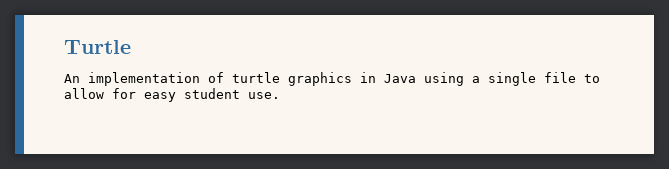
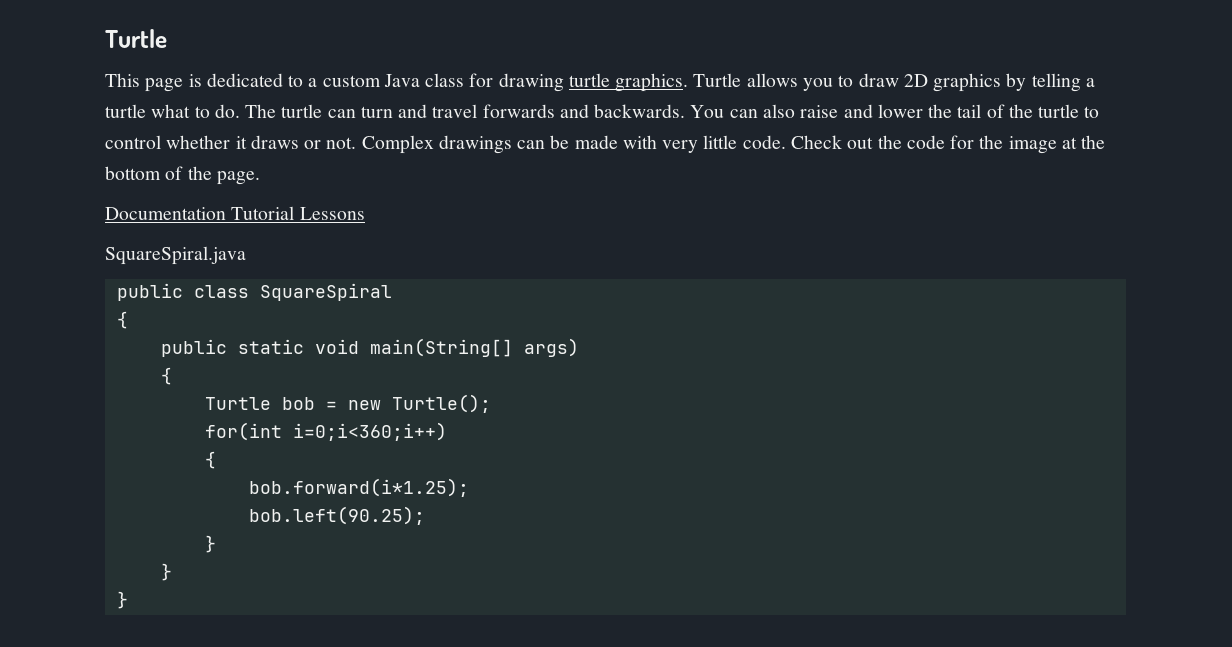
- An implementation of turtle graphics in Java using a single file to allow for easy student use.
+ This page is dedicated to a custom Java class for drawing turtle graphics. Turtle allows you to draw 2D graphics by telling a turtle what to do. The turtle can turn and travel forwards and backwards. You can also raise and lower the tail of the turtle to control whether it draws or not. Complex drawings can be made with very little code. Check out the code for the image at the bottom of the page.
+ Documentation Tutorial Lessons
+ SquareSpiral.java
+ public class SquareSpiral
+ {
+ public static void main(String[] args)
+ {
+ Turtle bob = new Turtle();
+ for(int i=0;i<360;i++)
+ {
+ bob.forward(i*1.25);
+ bob.left(90.25);
+ }
+ }
+ }

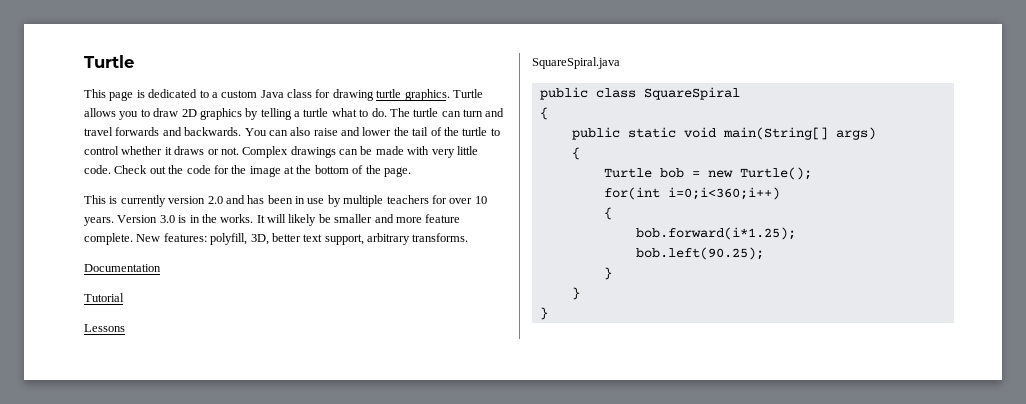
+ This is currently version 2.0 and has been in use by multiple teachers for over 10 years. Version 3.0 is in the works. It will likely be smaller and more feature complete. New features: polyfill, 3D, better text support, arbitrary transforms.
- Documentation Tutorial Lessons
+ Documentation
+ Tutorial
+ Lessons

